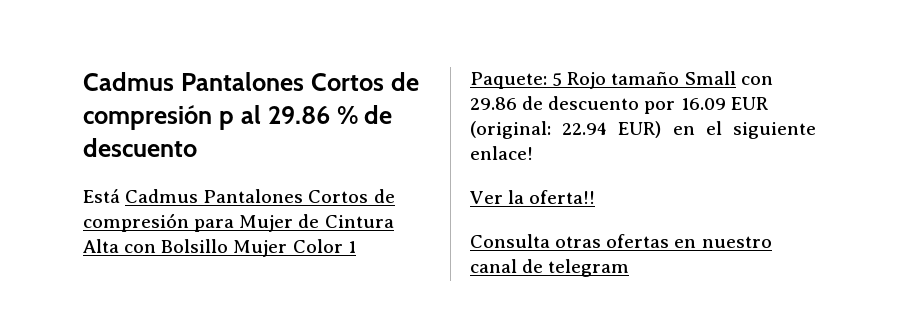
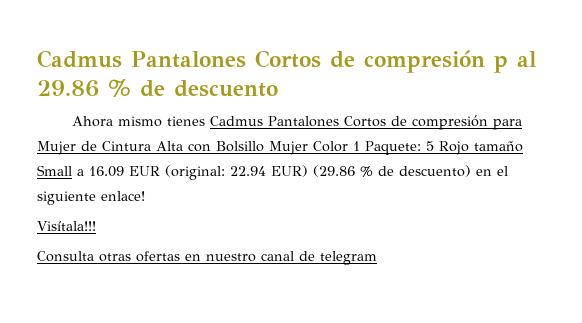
- Está Cadmus Pantalones Cortos de compresión para Mujer de Cintura Alta con Bolsillo Mujer Color 1 Paquete: 5 Rojo tamaño Small con 29.86 de descuento por 16.09 EUR (original: 22.94 EUR) en el siguiente enlace!
+ Ahora mismo tienes Cadmus Pantalones Cortos de compresión para Mujer de Cintura Alta con Bolsillo Mujer Color 1 Paquete: 5 Rojo tamaño Small a 16.09 EUR (original: 22.94 EUR) (29.86 % de descuento) en el siguiente enlace!
- Ver la oferta!!
+ Visítala!!!

